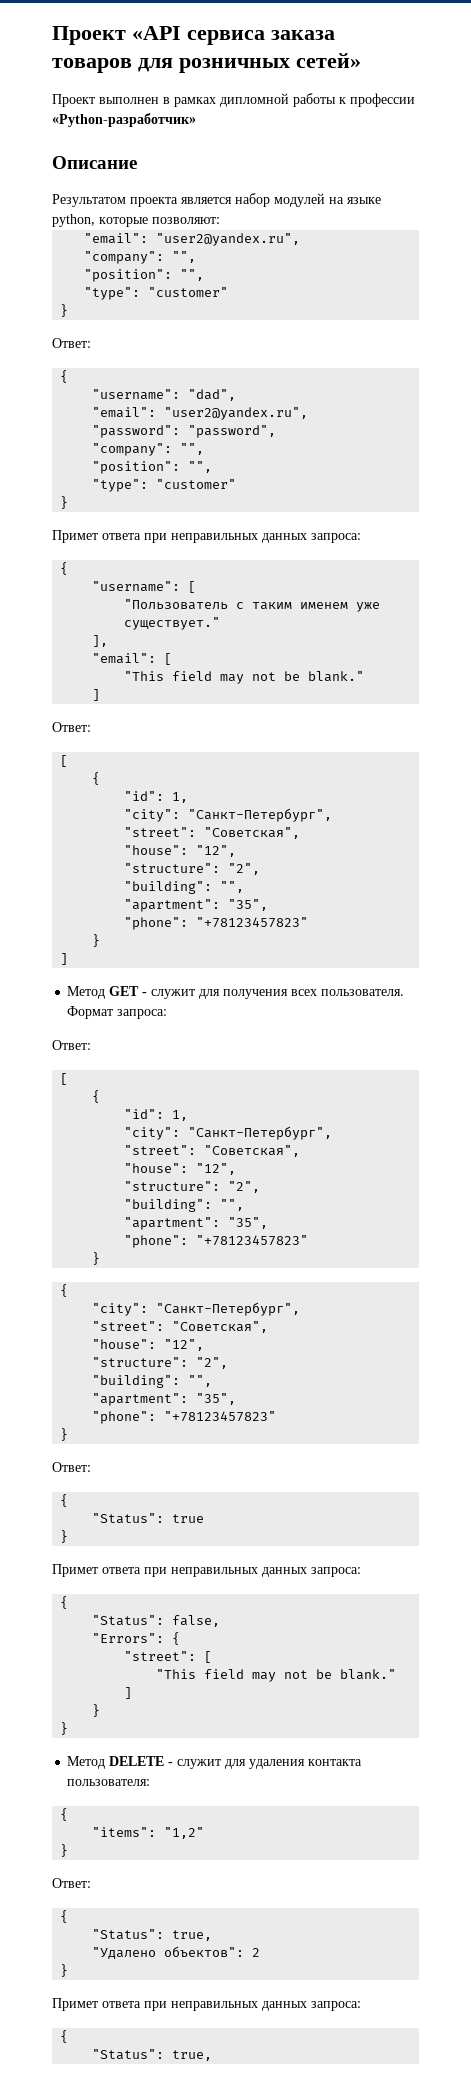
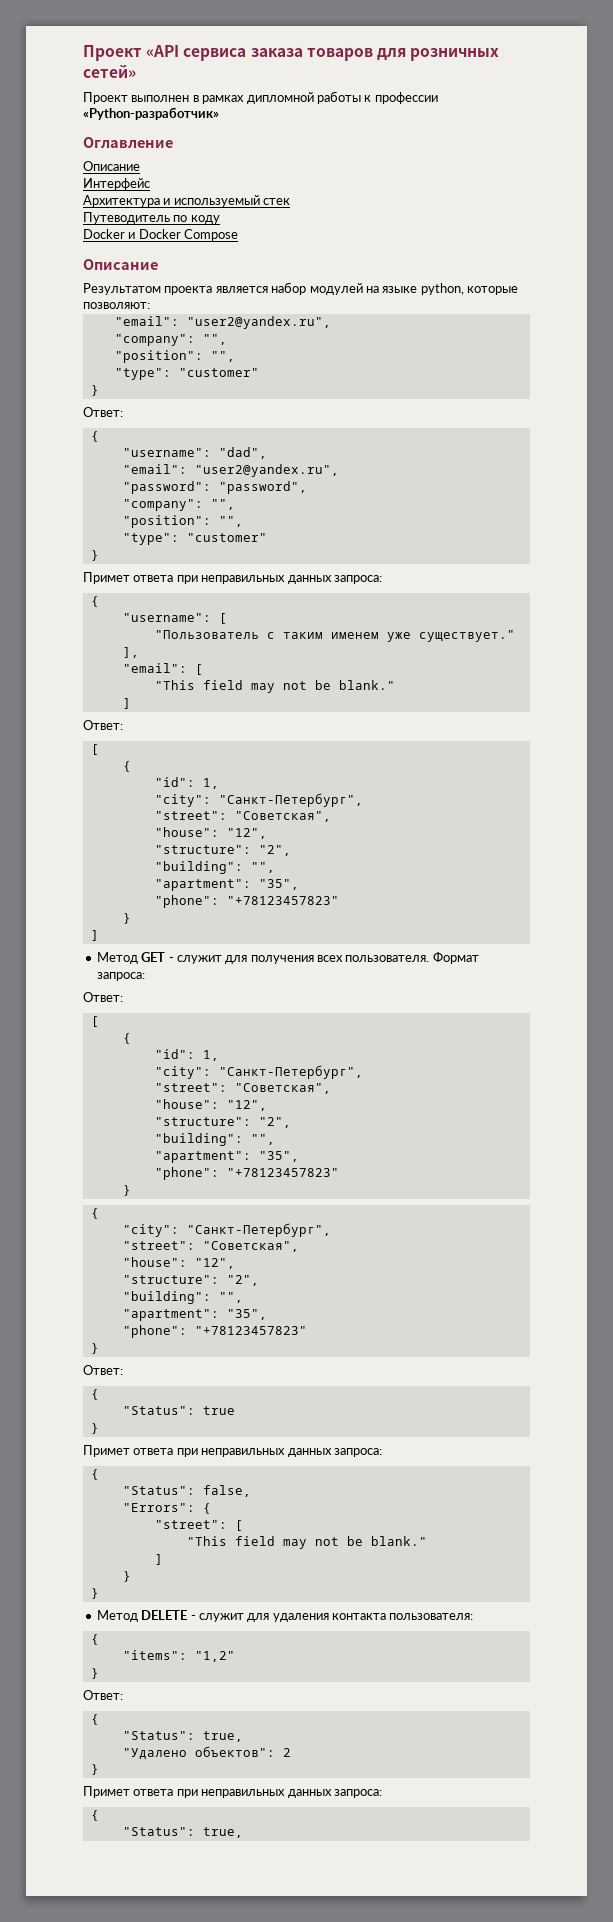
+ Оглавление
+ Описание
+ Интерфейс
+ Архитектура и используемый стек
+ Путеводитель по коду
+ Docker и Docker Compose

